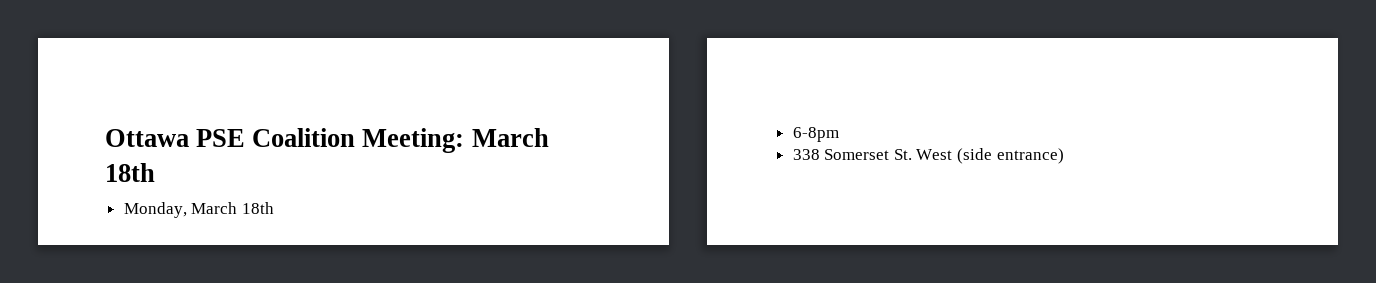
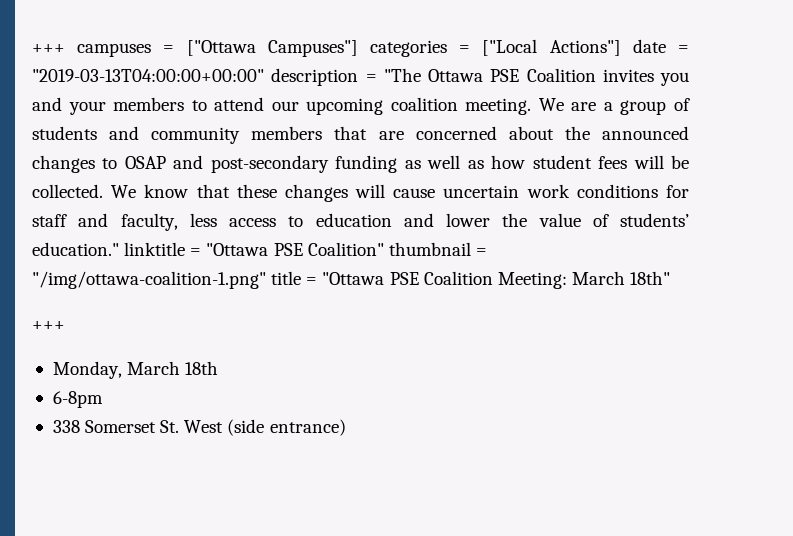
- Ottawa PSE Coalition Meeting: March 18th
+ +++ campuses = ["Ottawa Campuses"] categories = ["Local Actions"] date = "2019-03-13T04:00:00+00:00" description = "The Ottawa PSE Coalition invites you and your members to attend our upcoming coalition meeting. We are a group of students and community members that are concerned about the announced changes to OSAP and post-secondary funding as well as how student fees will be collected. We know that these changes will cause uncertain work conditions for staff and faculty, less access to education and lower the value of students’ education." linktitle = "Ottawa PSE Coalition" thumbnail = "/img/ottawa-coalition-1.png" title = "Ottawa PSE Coalition Meeting: March 18th"
+ +++

